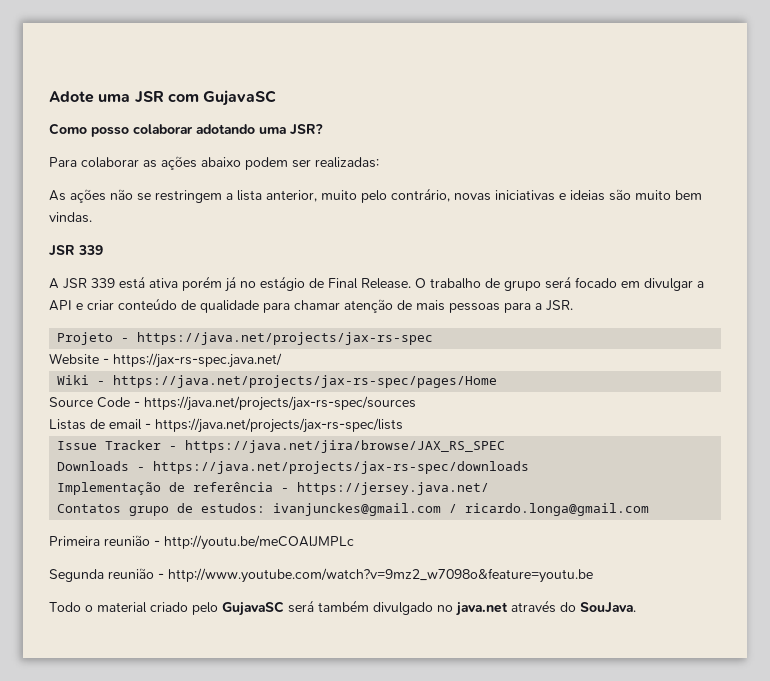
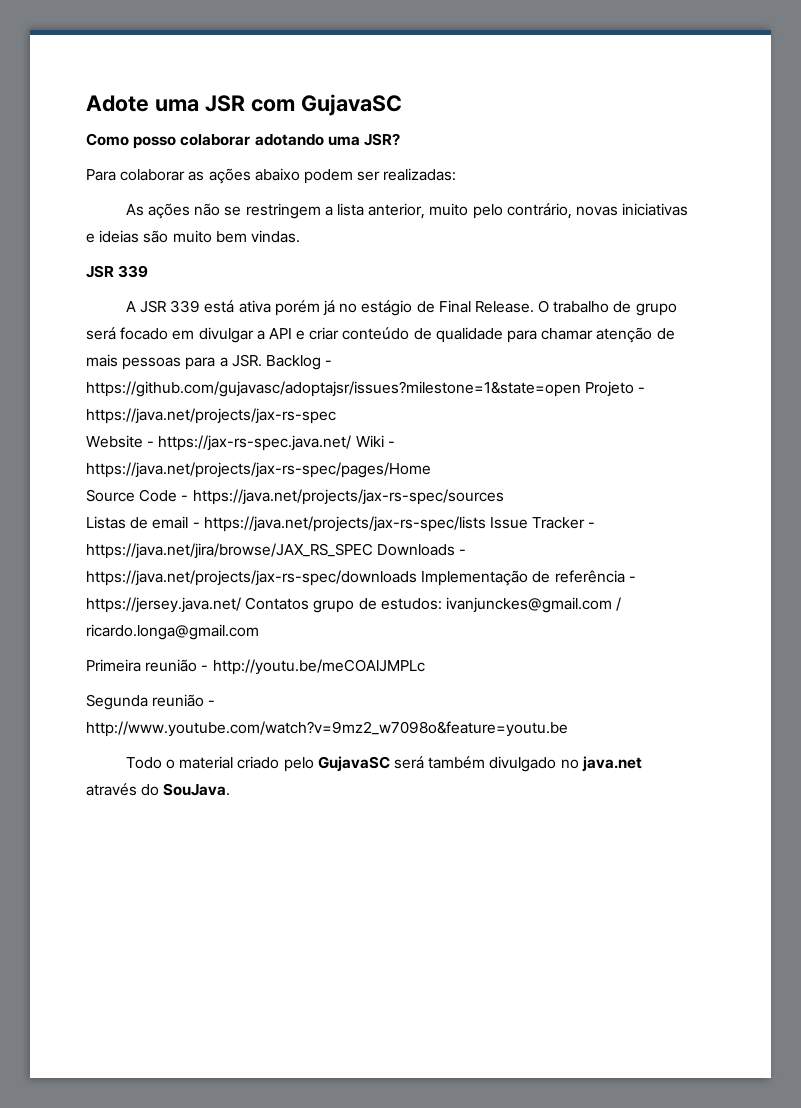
- O trabalho de grupo será focado em divulgar a API e criar conteúdo de qualidade para chamar atenção de mais pessoas para a JSR.
- Projeto - https://java.net/projects/jax-rs-spec
+ O trabalho de grupo será focado em divulgar a API e criar conteúdo de qualidade para chamar atenção de mais pessoas para a JSR. Backlog - https://github.com/gujavasc/adoptajsr/issues?milestone=1&state=open Projeto - https://java.net/projects/jax-rs-spec
- Website - https://jax-rs-spec.java.net/
- Wiki - https://java.net/projects/jax-rs-spec/pages/Home
+ Website - https://jax-rs-spec.java.net/ Wiki - https://java.net/projects/jax-rs-spec/pages/Home
- Listas de email - https://java.net/projects/jax-rs-spec/lists
- Issue Tracker - https://java.net/jira/browse/JAX_RS_SPEC
- Downloads - https://java.net/projects/jax-rs-spec/downloads
- Implementação de referência - https://jersey.java.net/
- Contatos grupo de estudos: ivanjunckes@gmail.com / ricardo.longa@gmail.com
+ Listas de email - https://java.net/projects/jax-rs-spec/lists Issue Tracker - https://java.net/jira/browse/JAX_RS_SPEC Downloads - https://java.net/projects/jax-rs-spec/downloads Implementação de referência - https://jersey.java.net/ Contatos grupo de estudos: ivanjunckes@gmail.com / ricardo.longa@gmail.com

